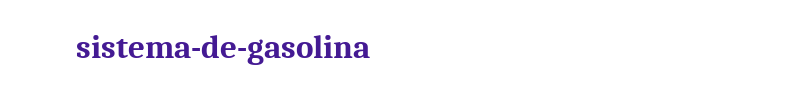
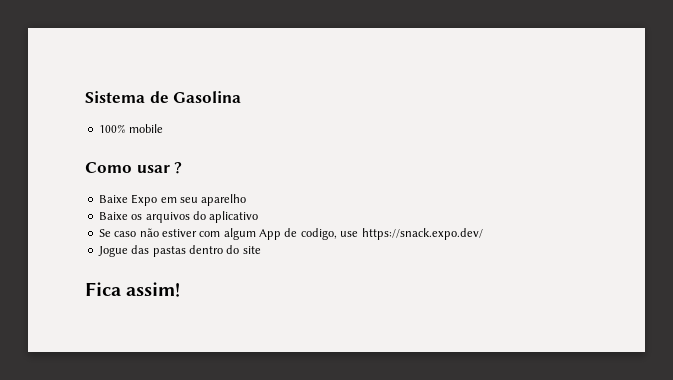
- sistema-de-gasolina
+ Sistema de Gasolina
+ 100% mobile
+ Como usar ?
+ Baixe Expo em seu aparelho
+ Baixe os arquivos do aplicativo
+ Se caso não estiver com algum App de codigo, use https://snack.expo.dev/
+ Jogue das pastas dentro do site
+ Fica assim!

